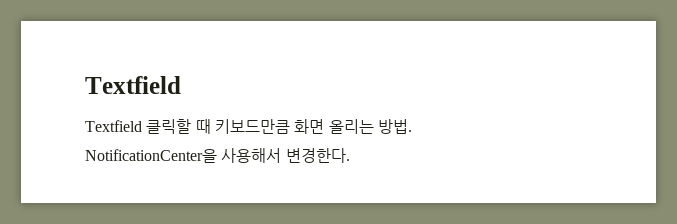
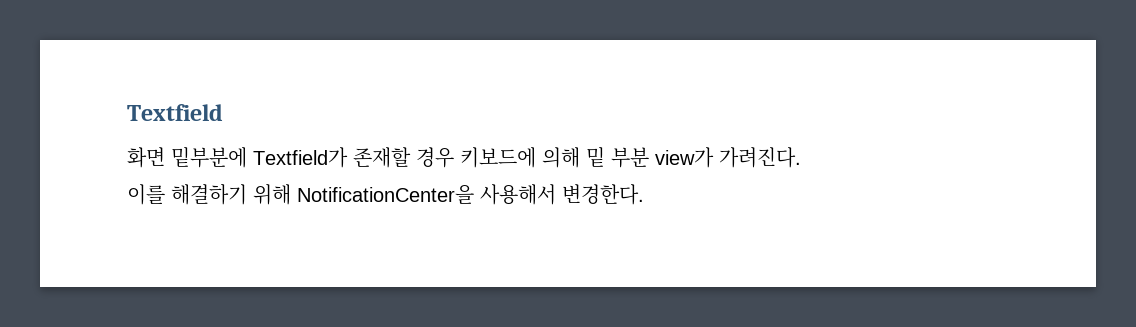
- Textfield 클릭할 때 키보드만큼 화면 올리는 방법.
- NotificationCenter을 사용해서 변경한다.
+ 화면 밑부분에 Textfield가 존재할 경우 키보드에 의해 밑 부분 view가 가려진다.
+ 이를 해결하기 위해 NotificationCenter을 사용해서 변경한다.

